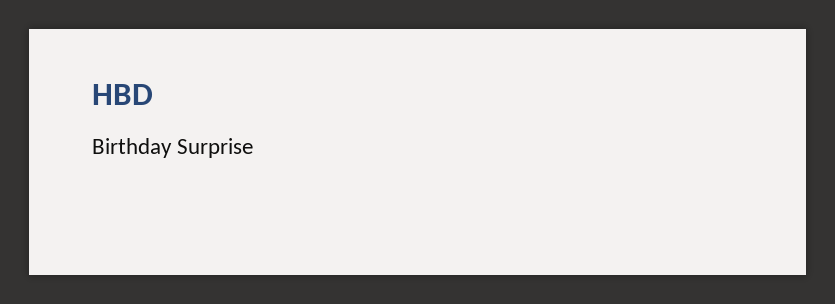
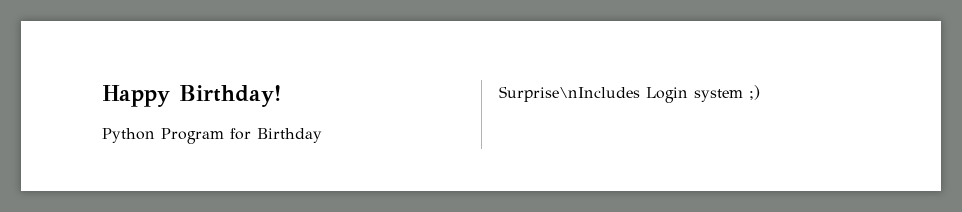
- HBD
- Birthday Surprise
+ Happy Birthday!
+ Python Program for Birthday Surprise\nIncludes Login system ;)

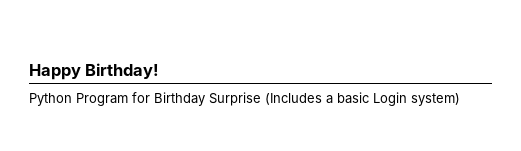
- Python Program for Birthday Surprise\nIncludes Login system ;)
+ Python Program for Birthday Surprise (Includes a basic Login system)

